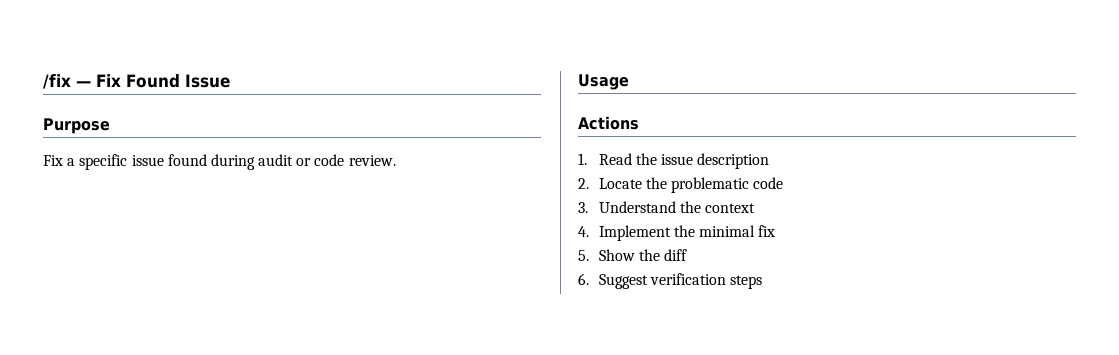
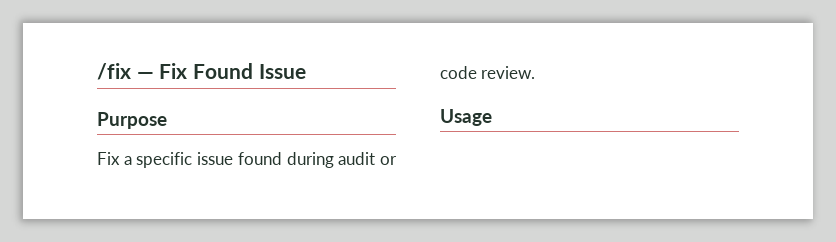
- Actions
- 1. Read the issue description
- 2. Locate the problematic code
- 3. Understand the context
- 4. Implement the minimal fix
- 5. Show the diff
- 6. Suggest verification steps

